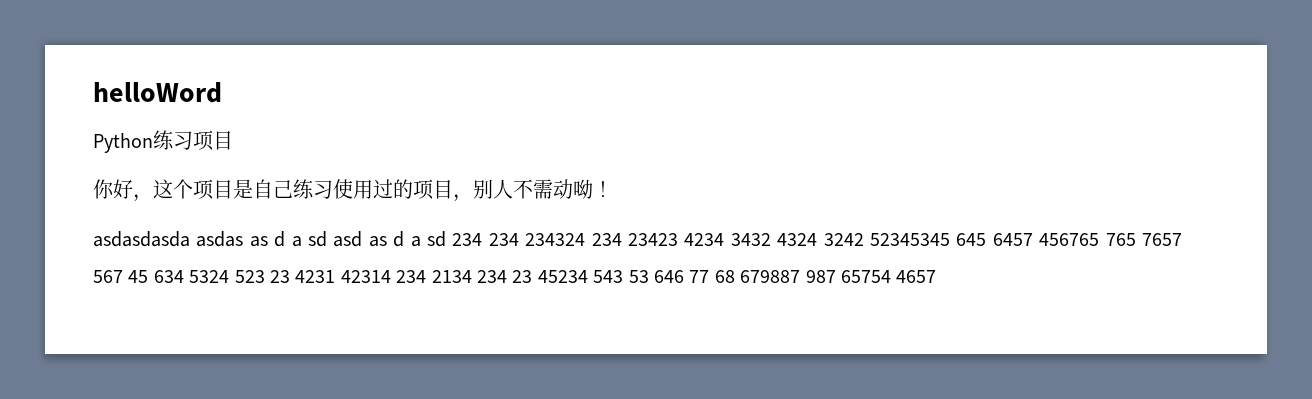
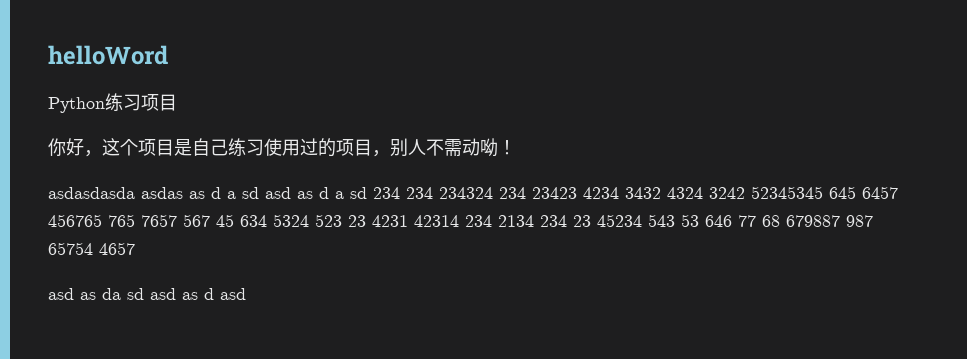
+ asd as da sd asd as d asd

